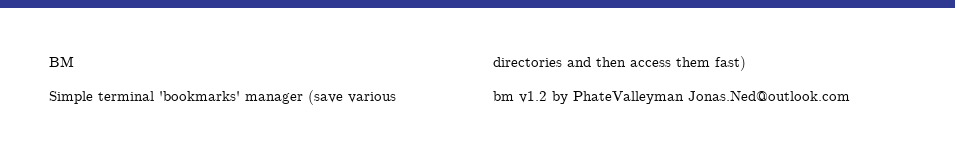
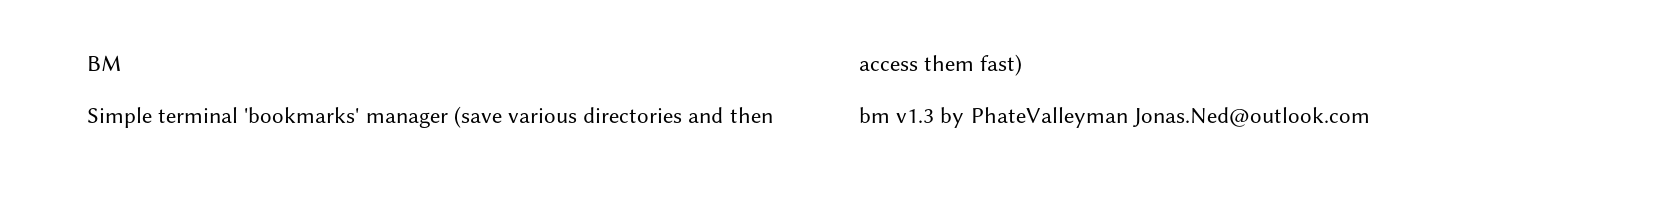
- bm v1.2 by PhateValleyman Jonas.Ned@outlook.com
+ bm v1.3 by PhateValleyman Jonas.Ned@outlook.com

